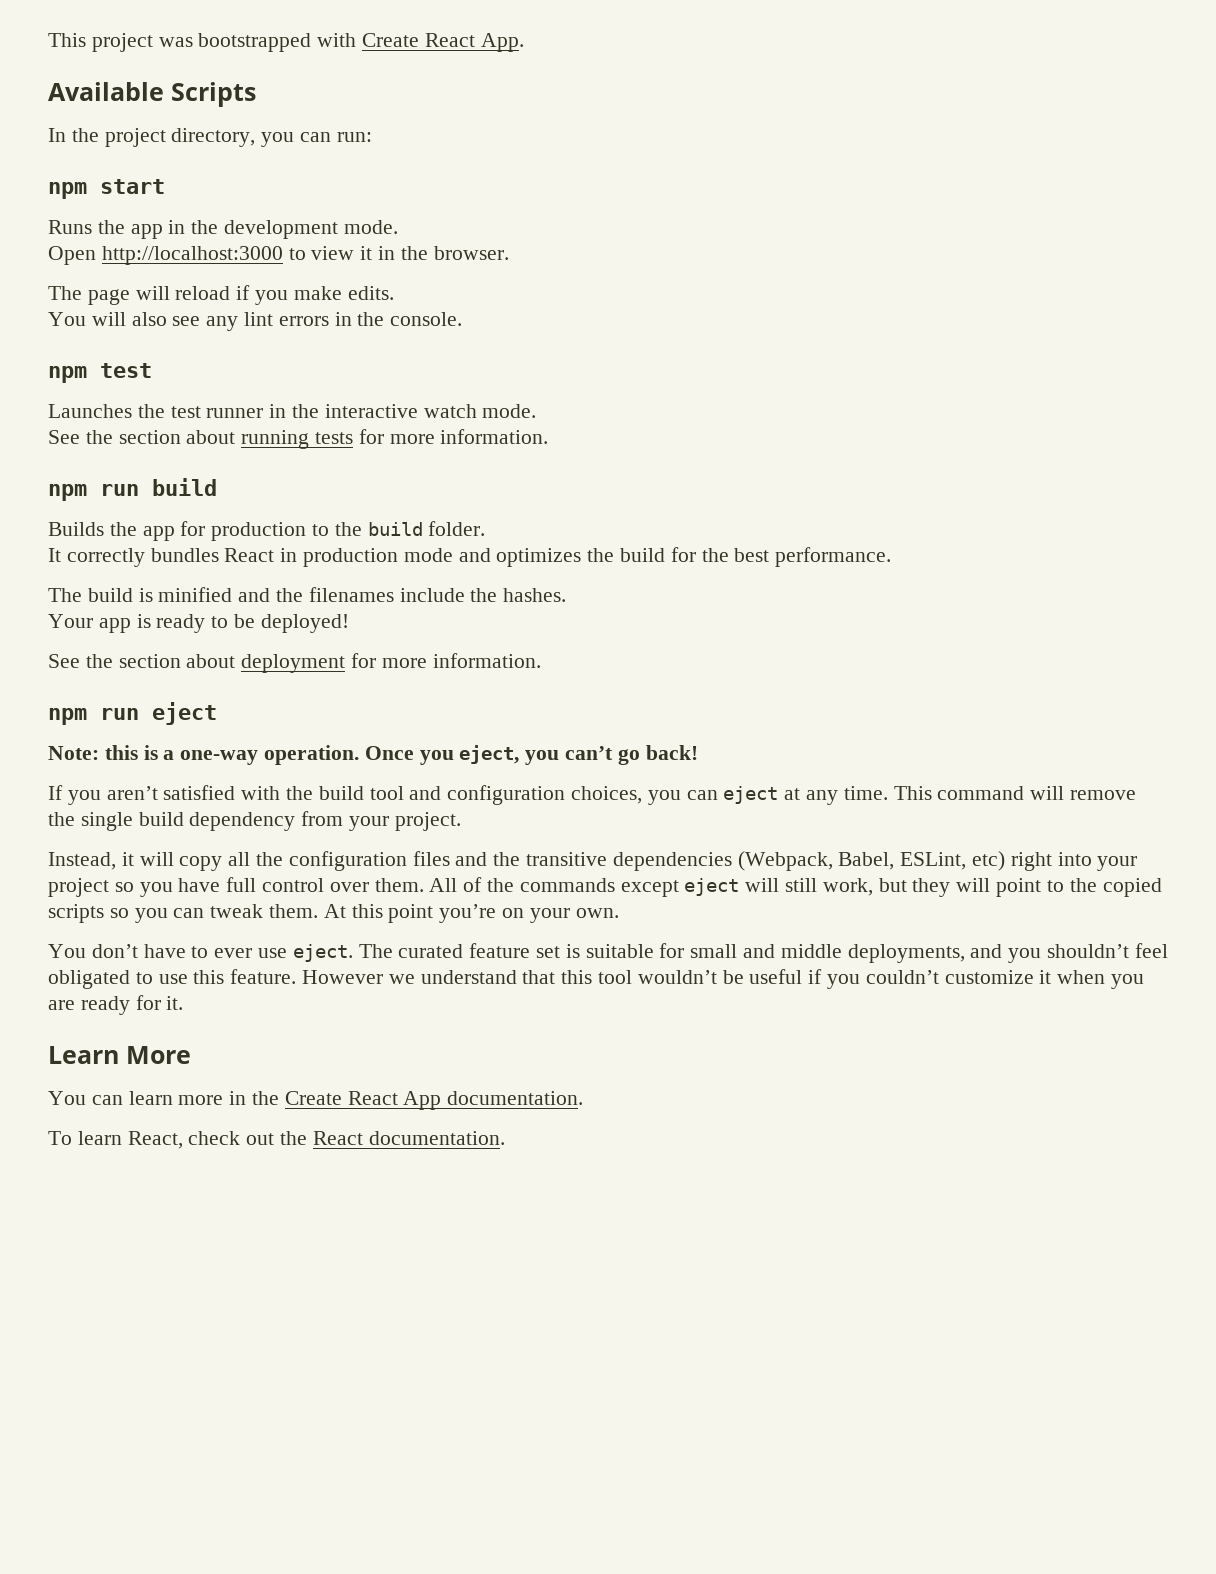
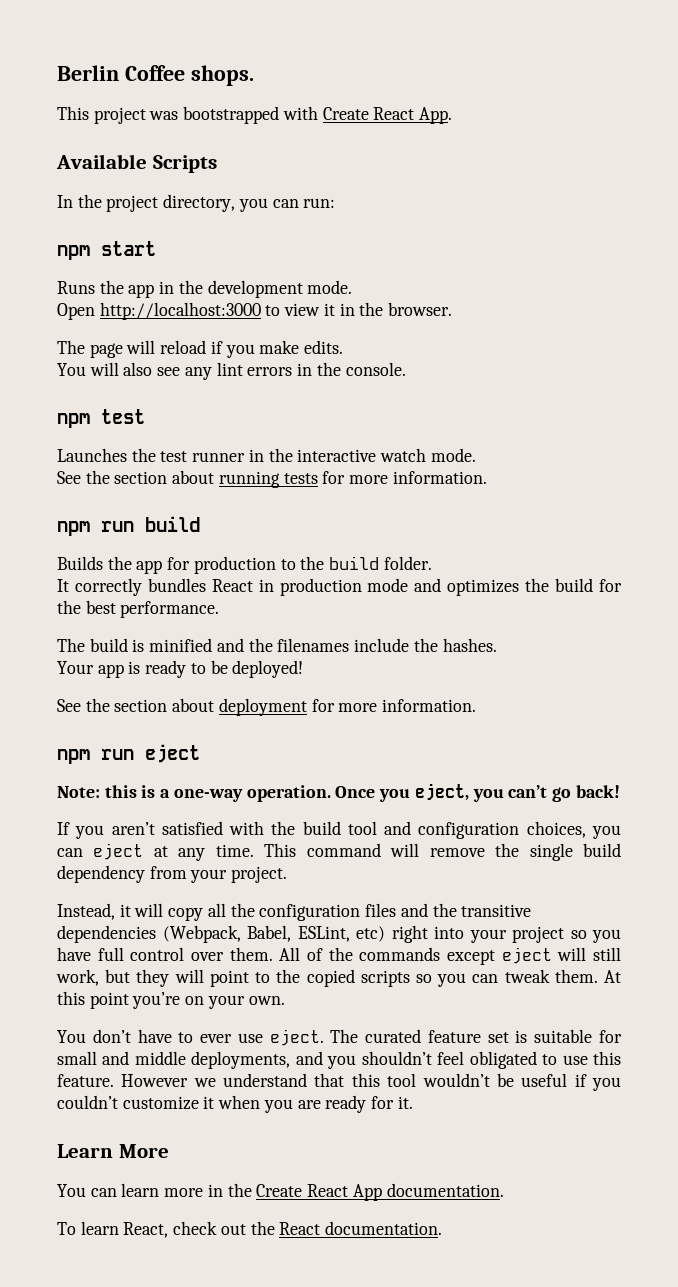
+ Berlin Coffee shops.

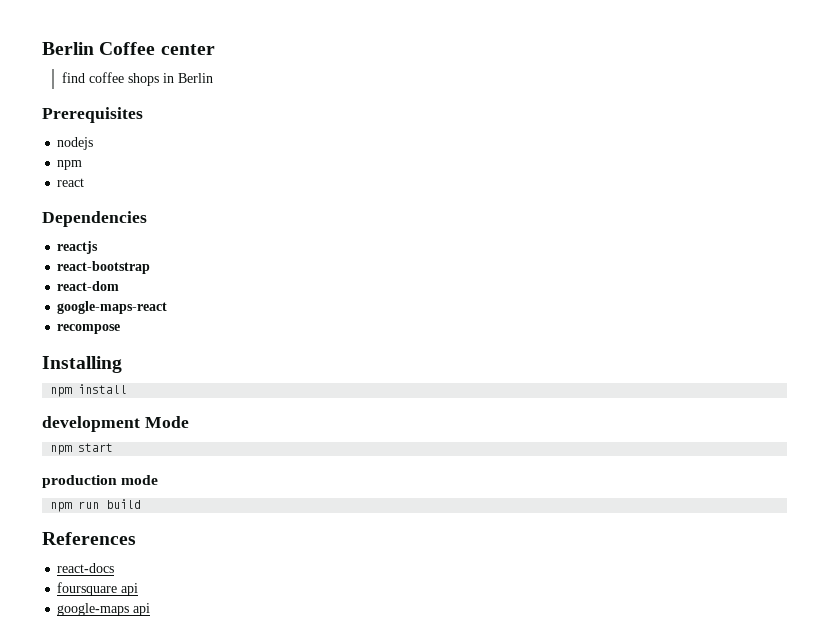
- Berlin Coffee shops.
- This project was bootstrapped with Create React App.
- Available Scripts
- In the project directory, you can run:
+ Berlin Coffee center
+ find coffee shops in Berlin
+ Prerequisites
+ nodejs
+ npm
+ react
+ Dependencies
+ reactjs
+ react-bootstrap
+ react-dom
+ google-maps-react
+ recompose
+ Installing
+ npm install
+ development Mode
  npm start
- Runs the app in the development mode.
- Open http://localhost:3000 to view it in the browser.
- The page will reload if you make edits.
- You will also see any lint errors in the console.
- npm test
- Launches the test runner in the interactive watch mode.
- See the section about running tests for more information.
+ production mode
  npm run build
- Builds the app for production to the build folder.
- It correctly bundles React in production mode and optimizes the build for the best performance.
- The build is minified and the filenames include the hashes.
- Your app is ready to be deployed!
- See the section about deployment for more information.
- npm run eject
- Note: this is a one-way operation. Once you eject, you can’t go back!
- If you aren’t satisfied with the build tool and configuration choices, you can eject at any time. This command will remove the single build dependency from your project.
- Instead, it will copy all the configuration files and the transitive dependencies (Webpack, Babel, ESLint, etc) right into your project so you have full control over them. All of the commands except eject will still work, but they will point to the copied scripts so you can tweak them. At this point you’re on your own.
- You don’t have to ever use eject. The curated feature set is suitable for small and middle deployments, and you shouldn’t feel obligated to use this feature. However we understand that this tool wouldn’t be useful if you couldn’t customize it when you are ready for it.
- Learn More
- You can learn more in the Create React App documentation.
- To learn React, check out the React documentation.
+ References
+ react-docs
+ foursquare api
+ google-maps api

